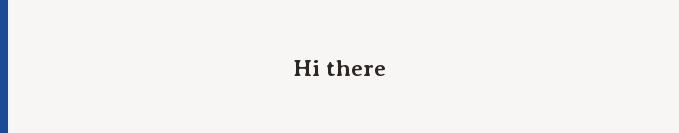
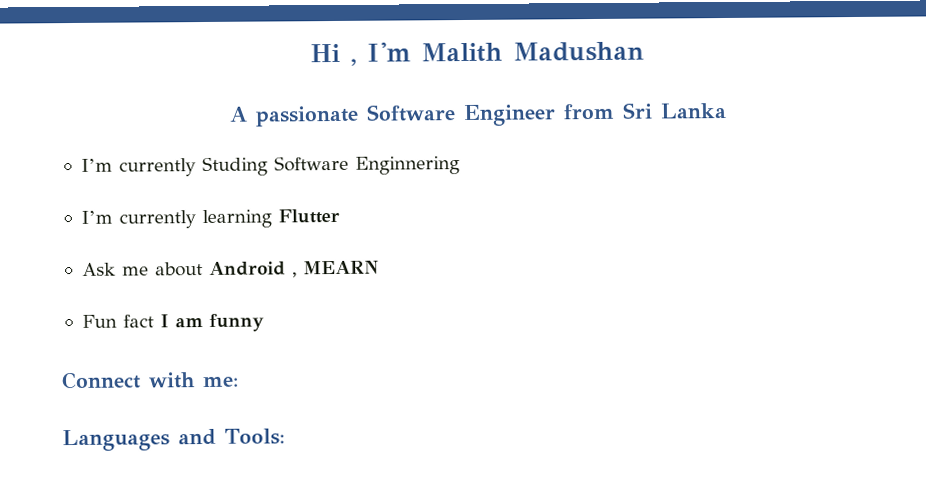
- Hi there
+ Hi , I'm Malith Madushan
+ A passionate Software Engineer from Sri Lanka
+ I’m currently Studing Software Enginnering
+ I’m currently learning Flutter
+ Ask me about Android , MEARN
+ Fun fact I am funny
+ Connect with me:
+ Languages and Tools:

